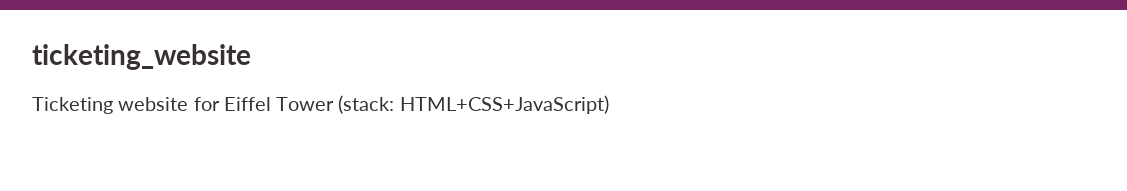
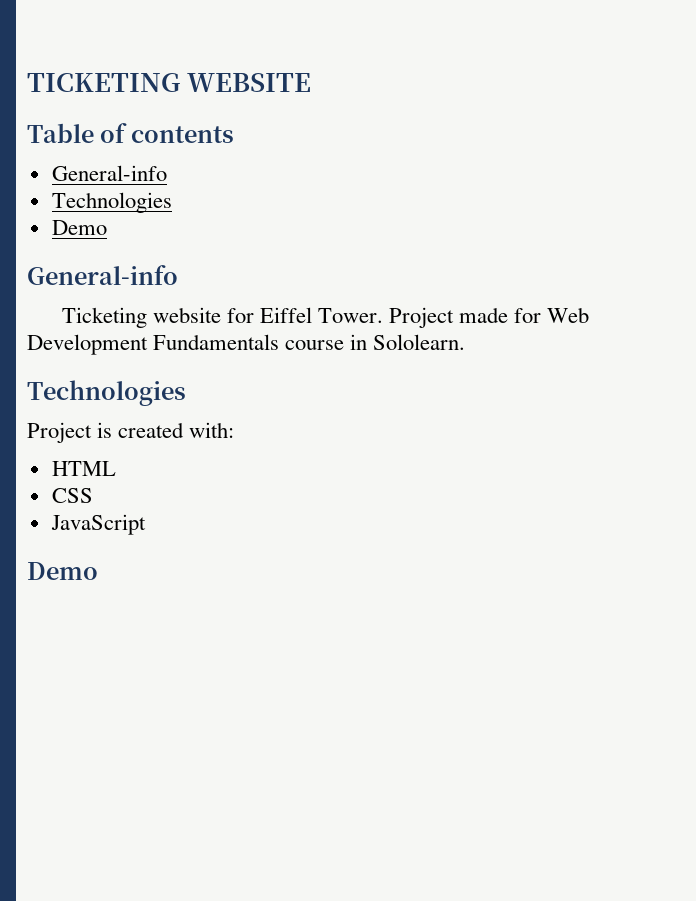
- ticketing_website
- Ticketing website for Eiffel Tower (stack: HTML+CSS+JavaScript)
+ TICKETING WEBSITE
+ Table of contents
+ General-info
+ Technologies
+ Demo
+ General-info
+ Ticketing website for Eiffel Tower. Project made for Web Development Fundamentals course in Sololearn.
+ Technologies
+ Project is created with:
+ HTML
+ CSS
+ JavaScript
+ Demo

